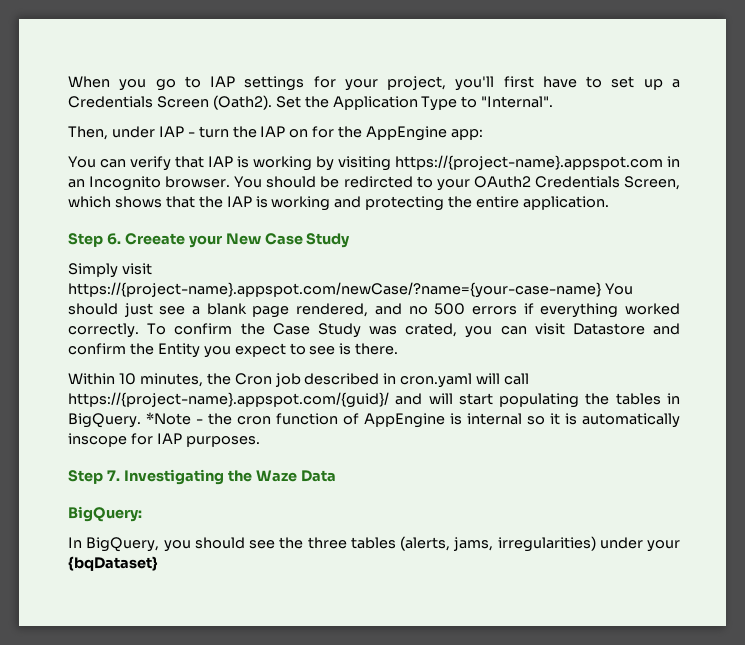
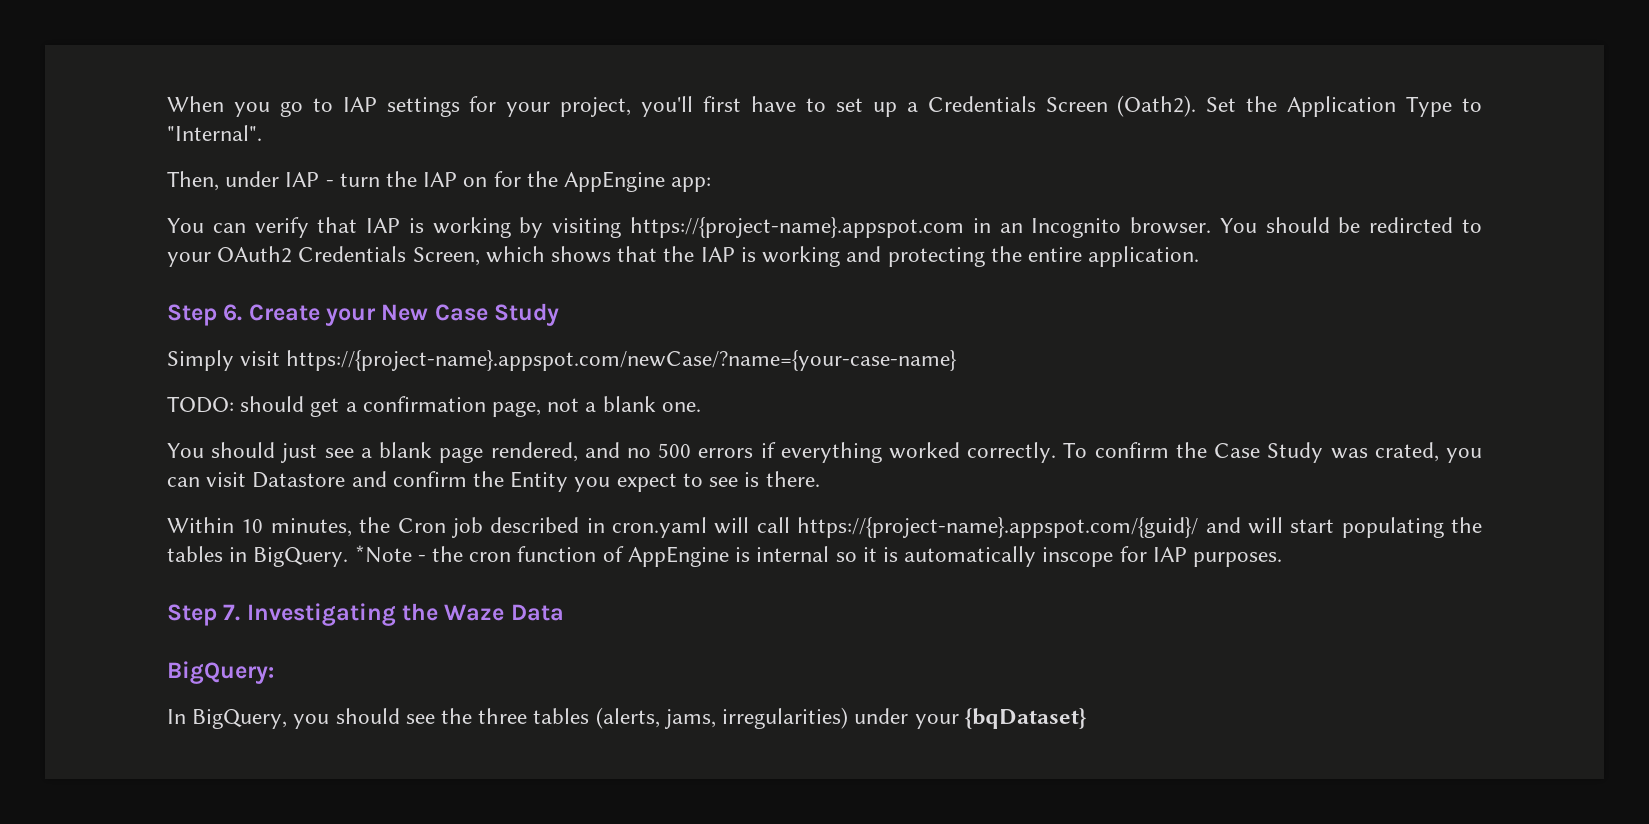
- Step 6. Creeate your New Case Study
+ Step 6. Create your New Case Study
- Simply visit https://{project-name}.appspot.com/newCase/?name={your-case-name} You should just see a blank page rendered, and no 500 errors if everything worked correctly.
+ Simply visit https://{project-name}.appspot.com/newCase/?name={your-case-name}
+ TODO: should get a confirmation page, not a blank one.
+ You should just see a blank page rendered, and no 500 errors if everything worked correctly.

